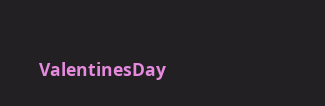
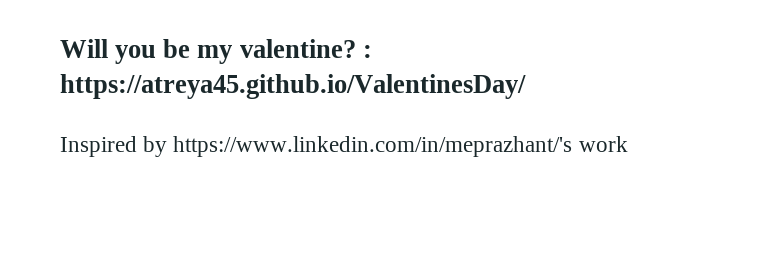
- ValentinesDay
+ Will you be my valentine? : https://atreya45.github.io/ValentinesDay/
+ Inspired by https://www.linkedin.com/in/meprazhant/'s work

